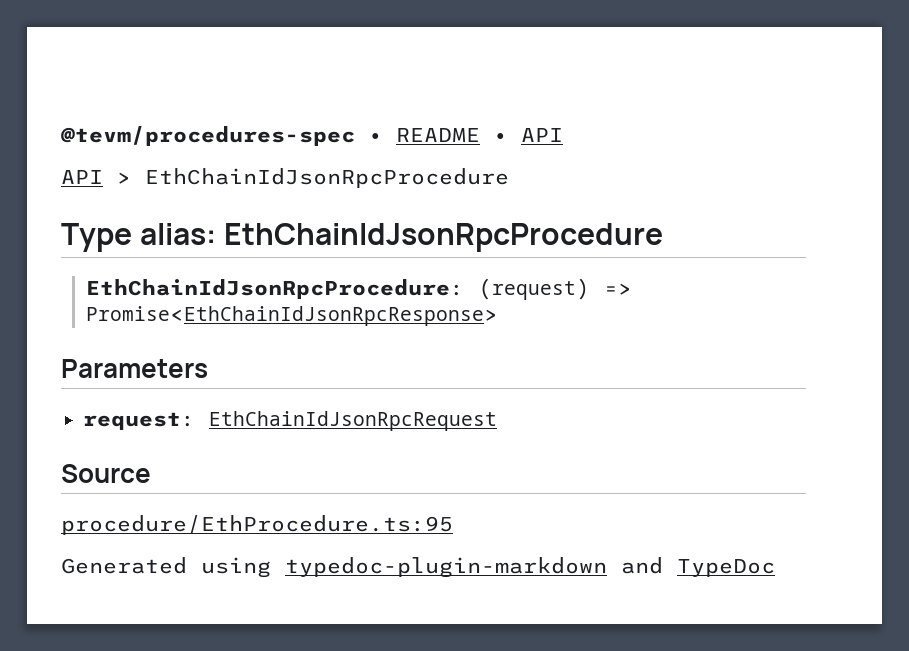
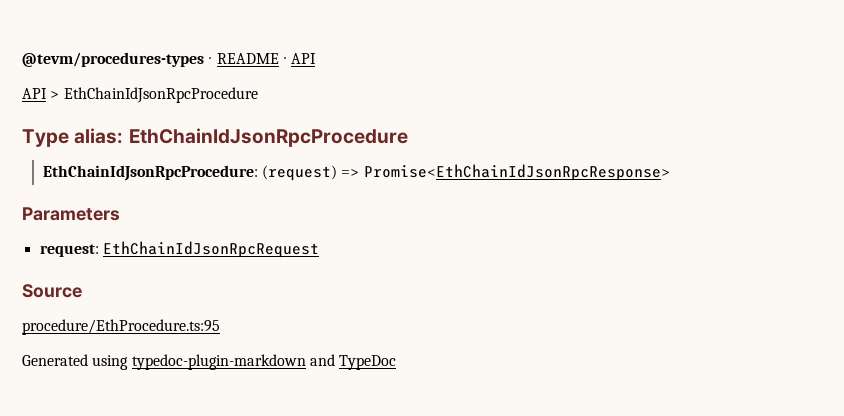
- @tevm/procedures-spec ∙ README ∙ API
+ @tevm/procedures-types ∙ README ∙ API

